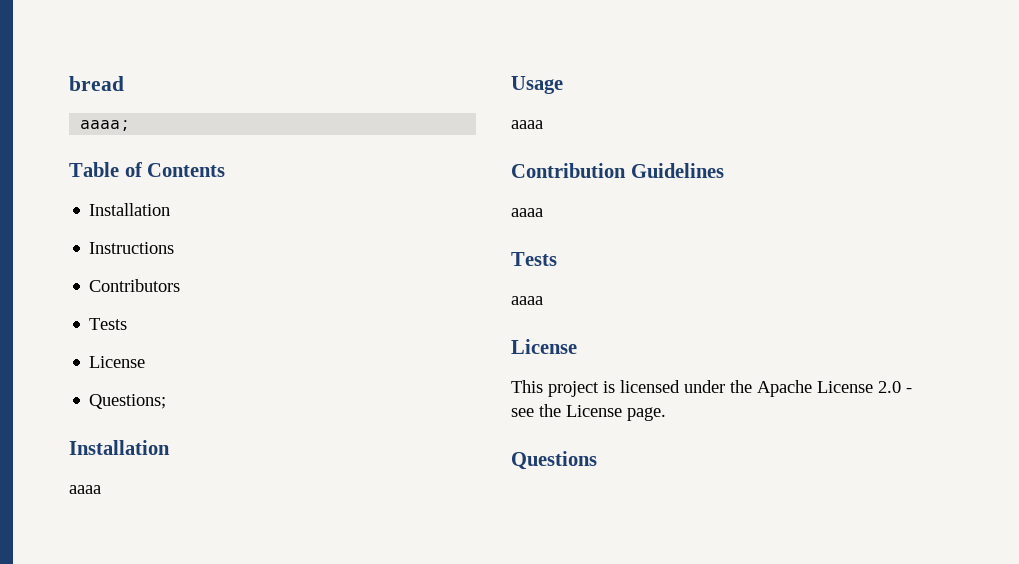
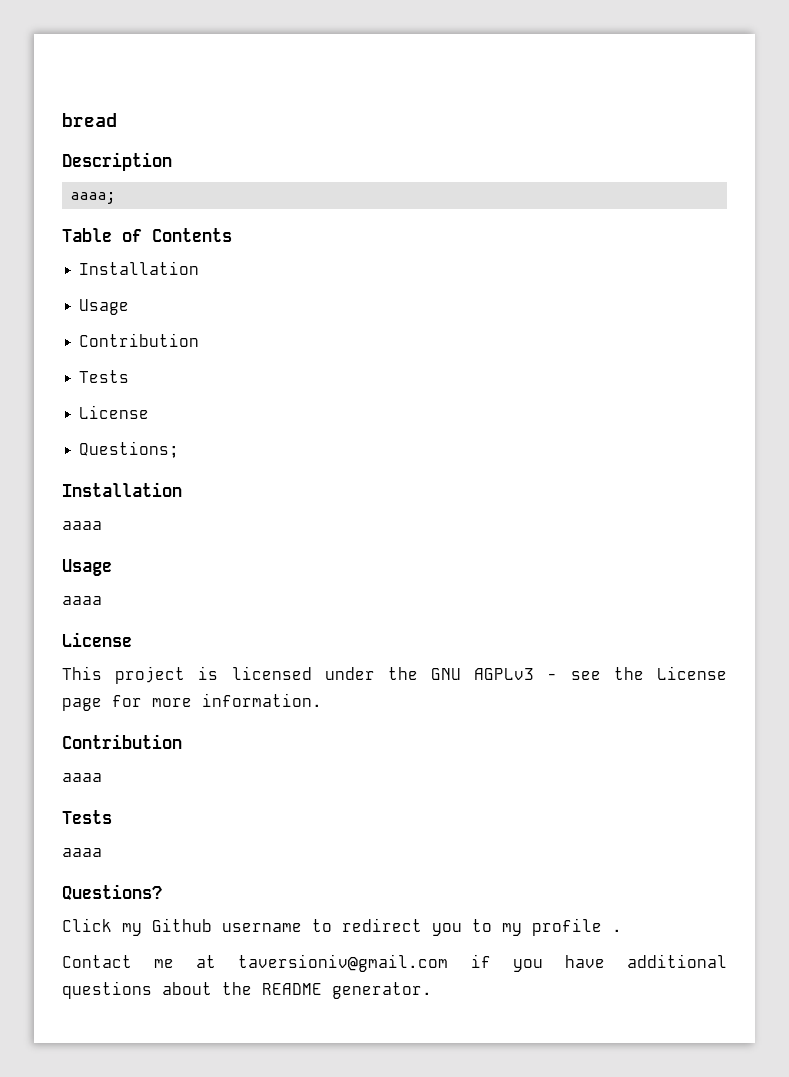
+ Description
  Table of Contents
  Installation
- Instructions
- Contributors
+ Usage
+ Contribution
- Contribution Guidelines
- aaaa
- Tests
- aaaa
- This project is licensed under the Apache License 2.0 - see the License page.
- Questions
+ This project is licensed under the GNU AGPLv3 - see the License page for more information.
+ Contribution
+ aaaa
+ Tests
+ aaaa
+ Questions?
+ Click my Github username to redirect you to my profile .
+ Contact me at taversioniv@gmail.com if you have additional questions about the README generator.

